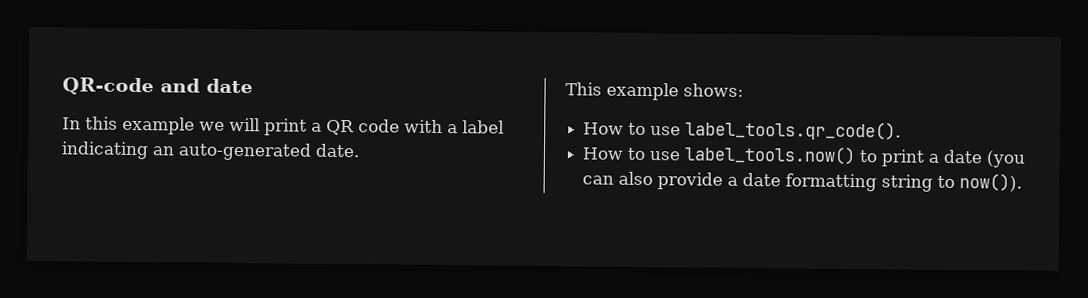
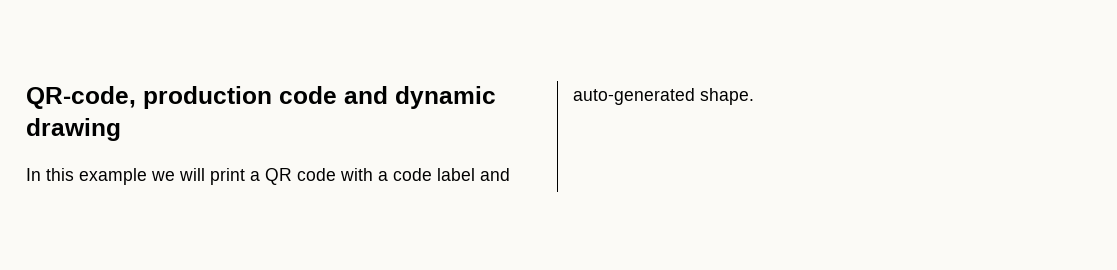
- QR-code and date
+ QR-code, production code and dynamic drawing
- In this example we will print a QR code with a label indicating an auto-generated date.
- This example shows:
- How to use label_tools.qr_code().
- How to use label_tools.now() to print a date (you can also provide a date formatting string to now()).
+ In this example we will print a QR code with a code label and auto-generated shape.

